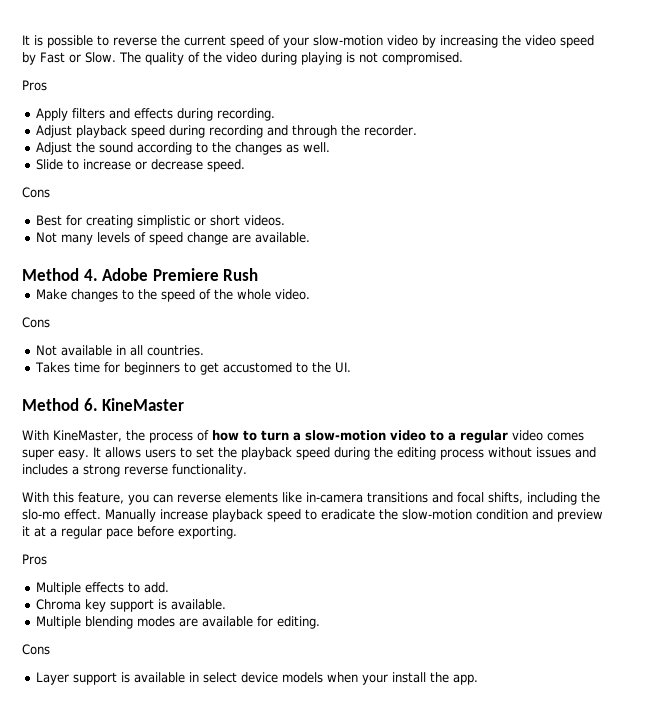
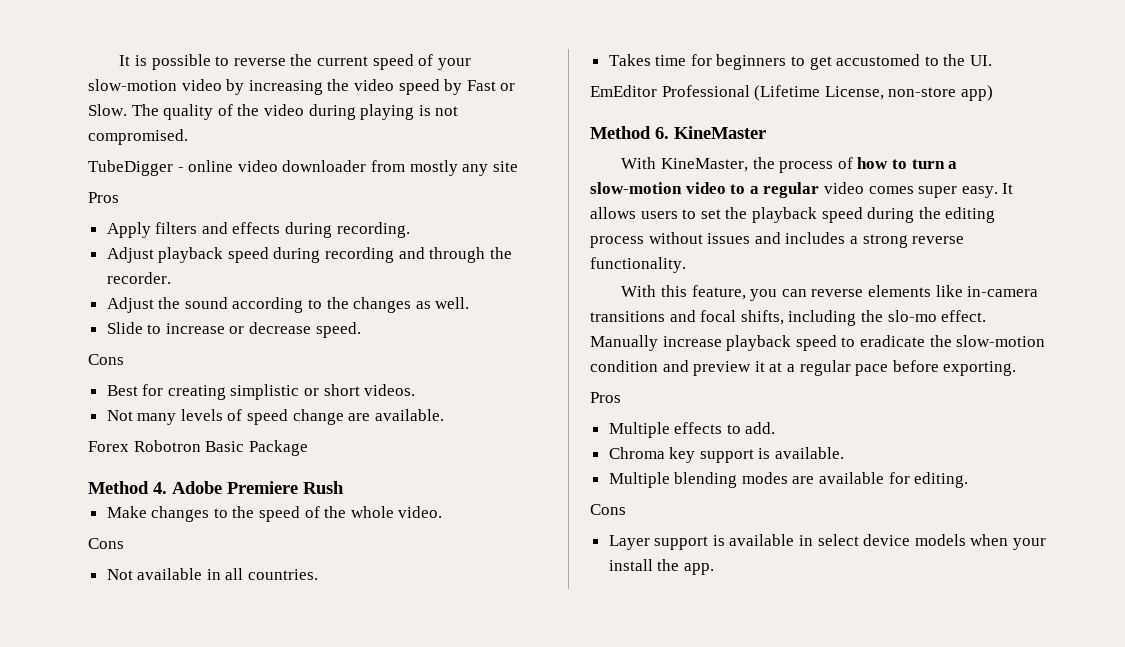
+ TubeDigger - online video downloader from mostly any site
+ Forex Robotron Basic Package
+ EmEditor Professional (Lifetime License, non-store app)

